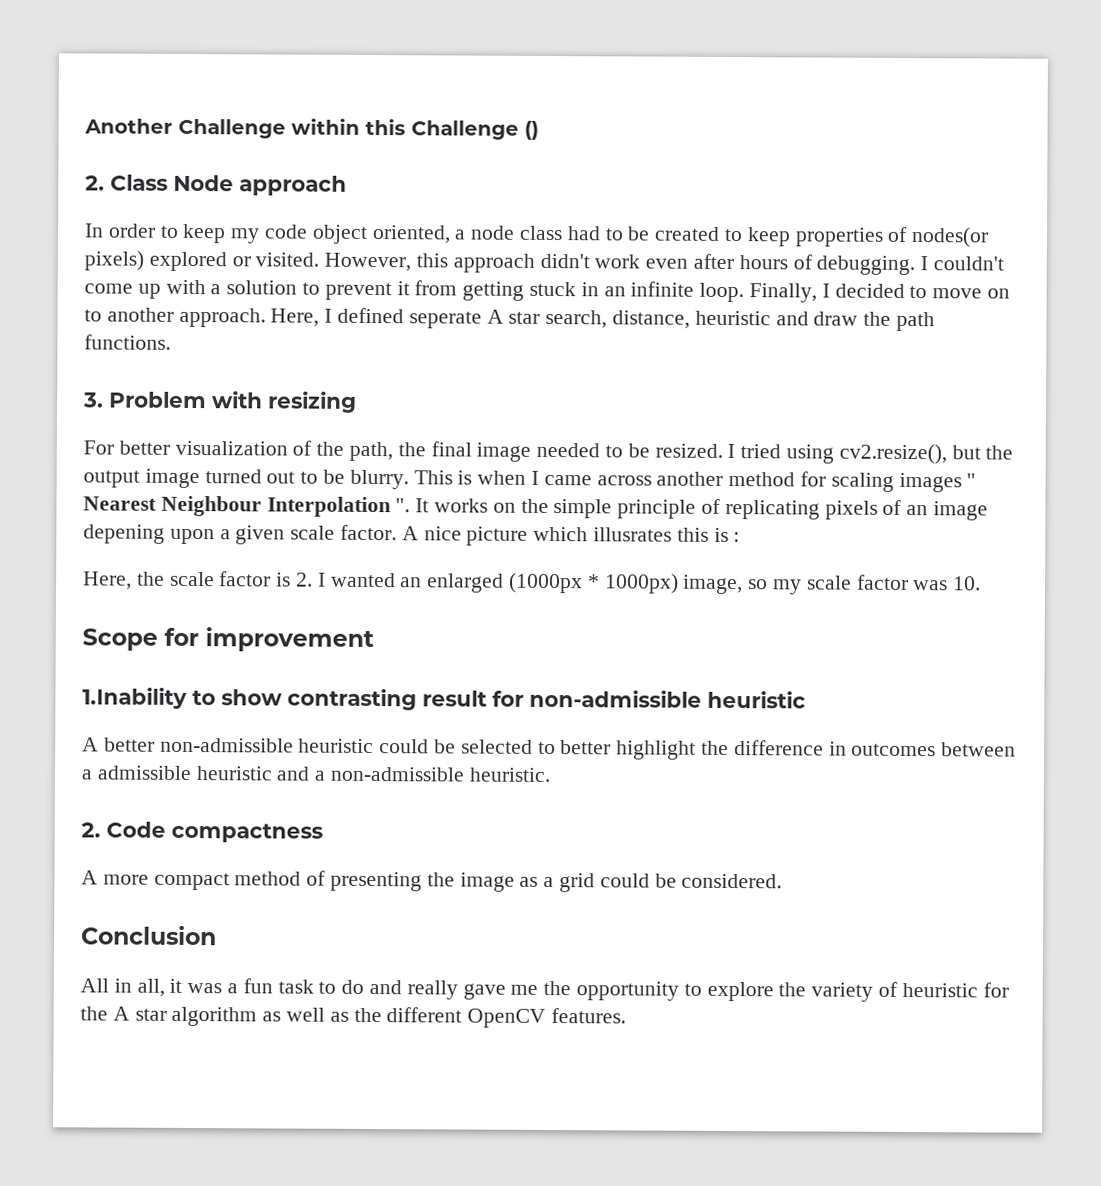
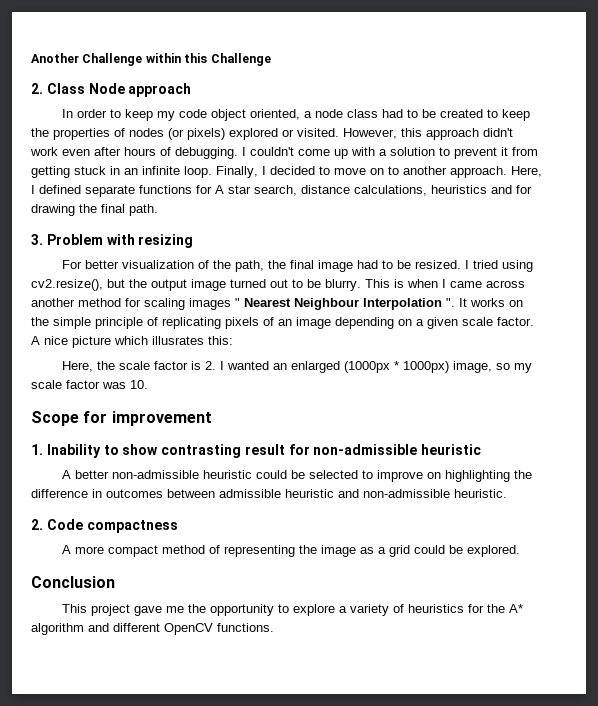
- Another Challenge within this Challenge ()
+ Another Challenge within this Challenge
- In order to keep my code object oriented, a node class had to be created to keep properties of nodes(or pixels) explored or visited.
+ In order to keep my code object oriented, a node class had to be created to keep the properties of nodes (or pixels) explored or visited.
- Here, I defined seperate A star search, distance, heuristic and draw the path functions.
+ Here, I defined separate functions for A star search, distance calculations, heuristics and for drawing the final path.
- For better visualization of the path, the final image needed to be resized.
+ For better visualization of the path, the final image had to be resized.
- It works on the simple principle of replicating pixels of an image depening upon a given scale factor.
+ It works on the simple principle of replicating pixels of an image depending on a given scale factor.
- A nice picture which illusrates this is :
+ A nice picture which illusrates this:
- 1.Inability to show contrasting result for non-admissible heuristic
+ 1. Inability to show contrasting result for non-admissible heuristic
- A better non-admissible heuristic could be selected to better highlight the difference in outcomes between a admissible heuristic and a non-admissible heuristic.
+ A better non-admissible heuristic could be selected to improve on highlighting the difference in outcomes between admissible heuristic and non-admissible heuristic.
- A more compact method of presenting the image as a grid could be considered.
+ A more compact method of representing the image as a grid could be explored.
- All in all, it was a fun task to do and really gave me the opportunity to explore the variety of heuristic for the A star algorithm as well as the different OpenCV features.
+ This project gave me the opportunity to explore a variety of heuristics for the A* algorithm and different OpenCV functions.

